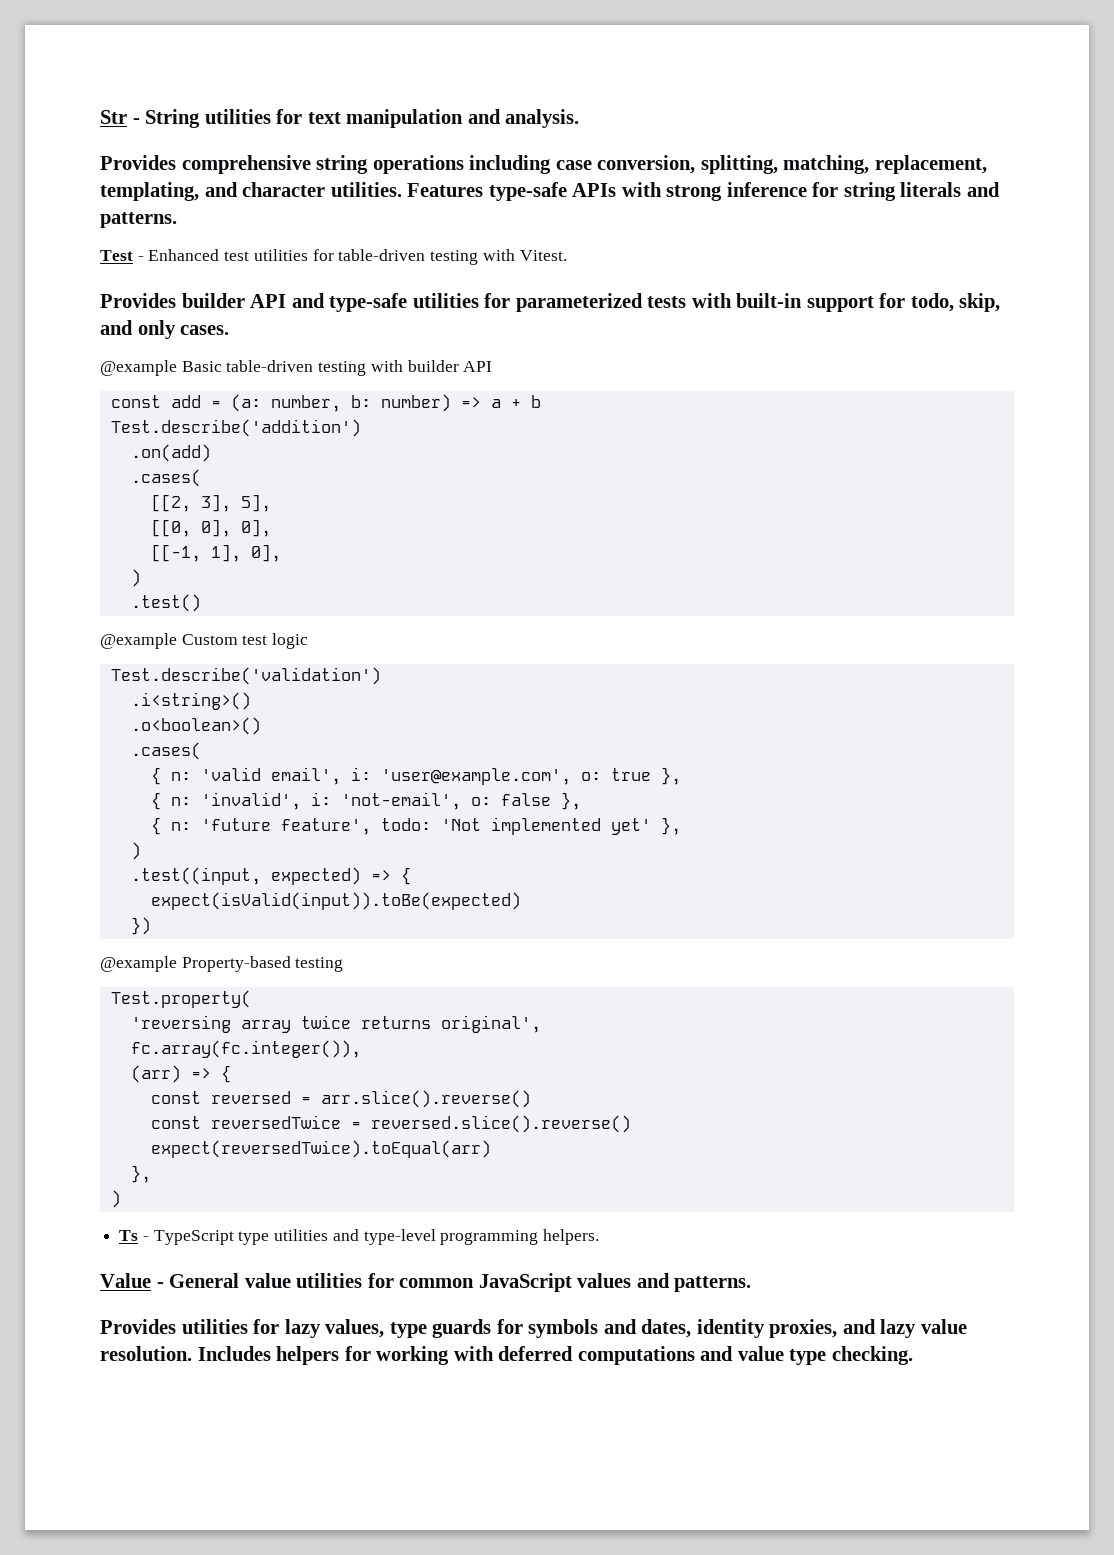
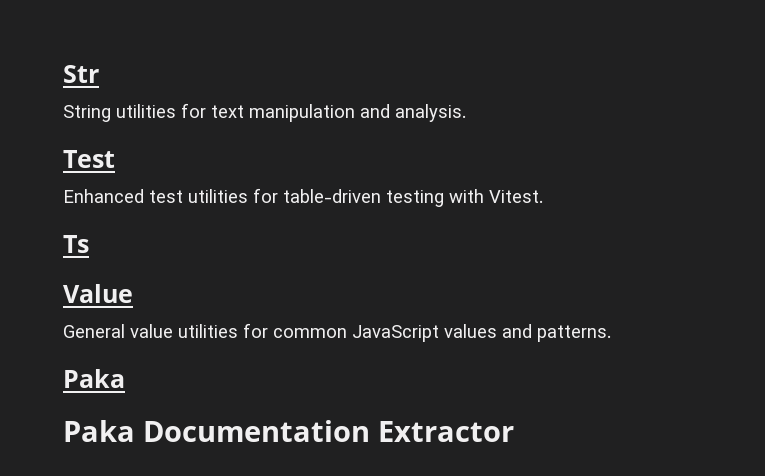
- Str - String utilities for text manipulation and analysis.
+ Str
+ String utilities for text manipulation and analysis.
- Provides comprehensive string operations including case conversion, splitting, matching, replacement, templating, and character utilities. Features type-safe APIs with strong inference for string literals and patterns.
- Test - Enhanced test utilities for table-driven testing with Vitest.
+ Test
+ Enhanced test utilities for table-driven testing with Vitest.
- Provides builder API and type-safe utilities for parameterized tests with built-in support for todo, skip, and only cases.
- @example Basic table-driven testing with builder API
- const add = (a: number, b: number) => a + b
- Test.describe('addition')
- .on(add)
- .cases(
- [[2, 3], 5],
- [[0, 0], 0],
- [[-1, 1], 0],
- )
- .test()
- @example Custom test logic
- Test.describe('validation')
- .i<string>()
- .o<boolean>()
- .cases(
- { n: 'valid email', i: 'user@example.com', o: true },
- { n: 'invalid', i: 'not-email', o: false },
- { n: 'future feature', todo: 'Not implemented yet' },
- )
- .test((input, expected) => {
- expect(isValid(input)).toBe(expected)
- })
- @example Property-based testing
- Test.property(
- 'reversing array twice returns original',
- fc.array(fc.integer()),
- (arr) => {
- const reversed = arr.slice().reverse()
- const reversedTwice = reversed.slice().reverse()
- expect(reversedTwice).toEqual(arr)
- },
- )
- Ts - TypeScript type utilities and type-level programming helpers.
+ Ts
- Value - General value utilities for common JavaScript values and patterns.
- Provides utilities for lazy values, type guards for symbols and dates, identity proxies, and lazy value resolution. Includes helpers for working with deferred computations and value type checking.
+ Value
+ General value utilities for common JavaScript values and patterns.
+ Paka
+ Paka Documentation Extractor

